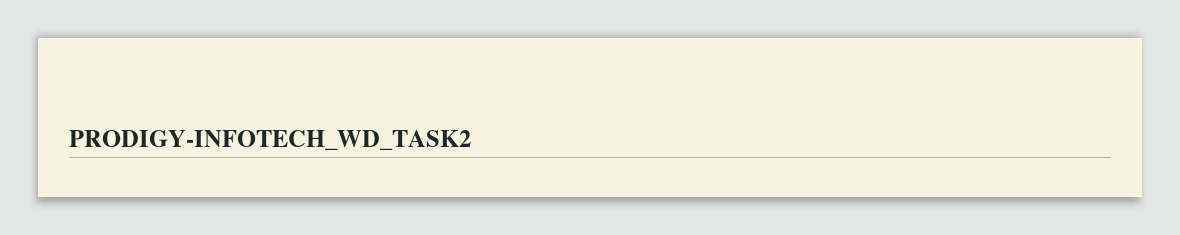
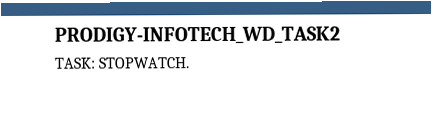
+ TASK: STOPWATCH.

